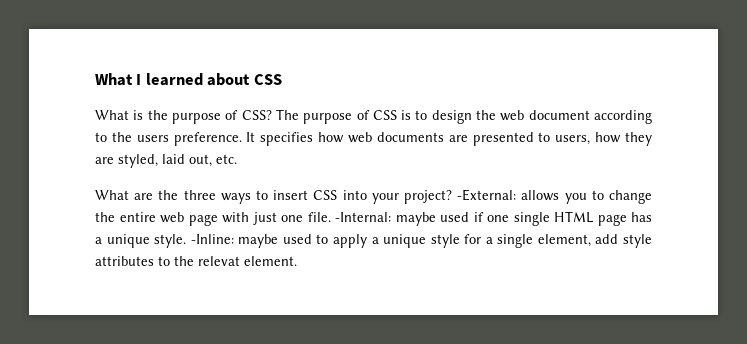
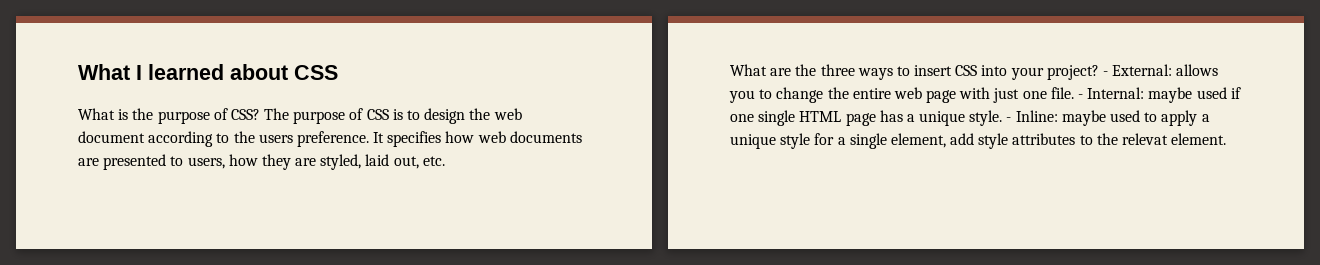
- -External: allows you to change the entire web page with just one file.
+ - External: allows you to change the entire web page with just one file.
- -Internal: maybe used if one single HTML page has a unique style.
+ - Internal: maybe used if one single HTML page has a unique style.
- -Inline: maybe used to apply a unique style for a single element, add style attributes to the relevat element.
+ - Inline: maybe used to apply a unique style for a single element, add style attributes to the relevat element.

